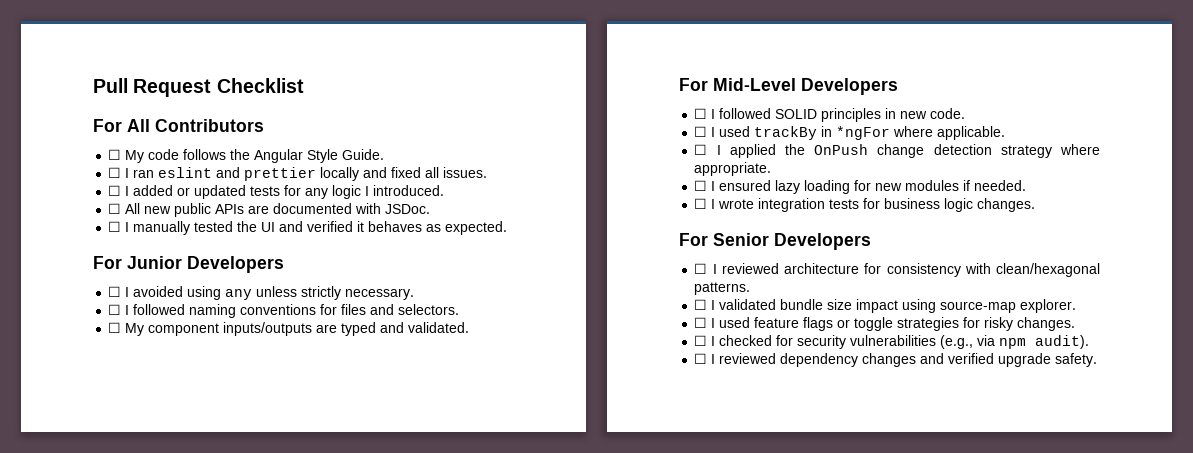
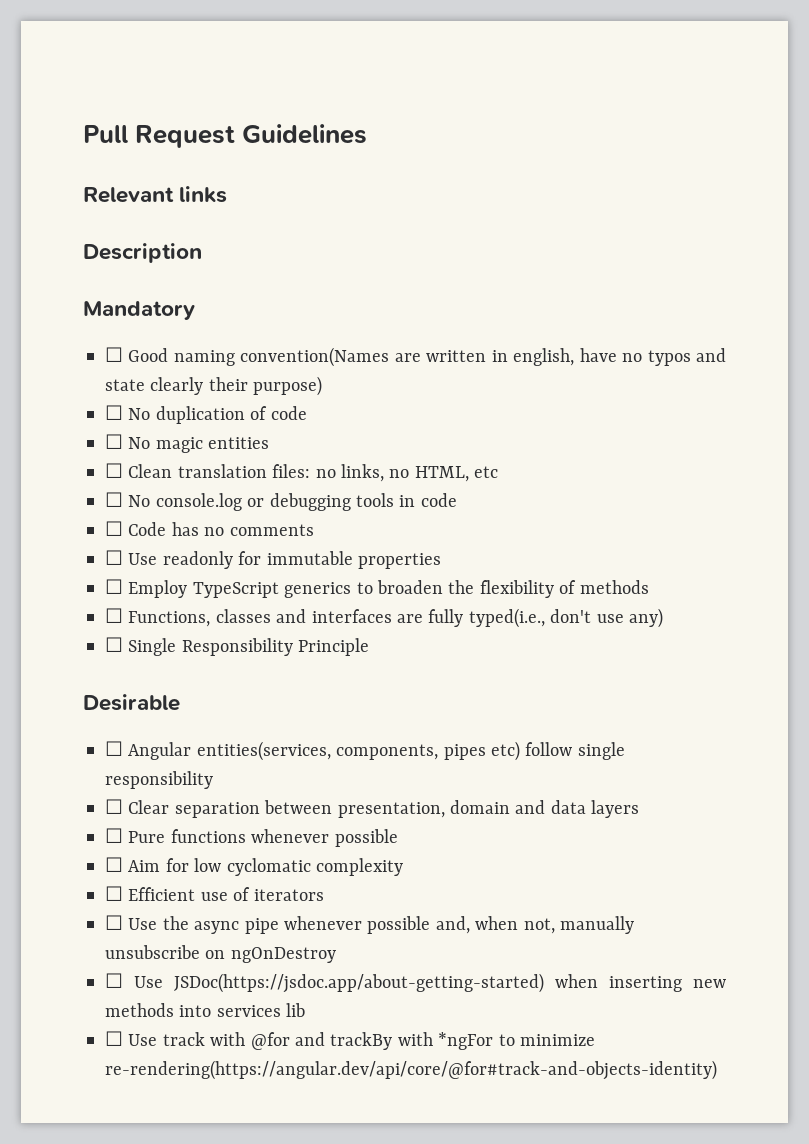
- Pull Request Checklist
- For All Contributors
- ☐ My code follows the Angular Style Guide.
- ☐ I ran eslint and prettier locally and fixed all issues.
- ☐ I added or updated tests for any logic I introduced.
- ☐ All new public APIs are documented with JSDoc.
- ☐ I manually tested the UI and verified it behaves as expected.
- For Junior Developers
- ☐ I avoided using any unless strictly necessary.
- ☐ I followed naming conventions for files and selectors.
- ☐ My component inputs/outputs are typed and validated.
- For Mid-Level Developers
- ☐ I followed SOLID principles in new code.
- ☐ I used trackBy in *ngFor where applicable.
- ☐ I applied the OnPush change detection strategy where appropriate.
- ☐ I ensured lazy loading for new modules if needed.
- ☐ I wrote integration tests for business logic changes.
- For Senior Developers
- ☐ I reviewed architecture for consistency with clean/hexagonal patterns.
- ☐ I validated bundle size impact using source-map explorer.
- ☐ I used feature flags or toggle strategies for risky changes.
- ☐ I checked for security vulnerabilities (e.g., via npm audit).
- ☐ I reviewed dependency changes and verified upgrade safety.
+ Pull Request Guidelines
+ Relevant links
+ Description
+ Mandatory
+ ☐ Good naming convention(Names are written in english, have no typos and state clearly their purpose)
+ ☐ No duplication of code
+ ☐ No magic entities
+ ☐ Clean translation files: no links, no HTML, etc
+ ☐ No console.log or debugging tools in code
+ ☐ Code has no comments
+ ☐ Use readonly for immutable properties
+ ☐ Employ TypeScript generics to broaden the flexibility of methods
+ ☐ Functions, classes and interfaces are fully typed(i.e., don't use any)
+ ☐ Single Responsibility Principle
+ Desirable
+ ☐ Angular entities(services, components, pipes etc) follow single responsibility
+ ☐ Clear separation between presentation, domain and data layers
+ ☐ Pure functions whenever possible
+ ☐ Aim for low cyclomatic complexity
+ ☐ Efficient use of iterators
+ ☐ Use the async pipe whenever possible and, when not, manually unsubscribe on ngOnDestroy
+ ☐ Use JSDoc(https://jsdoc.app/about-getting-started) when inserting new methods into services lib
+ ☐ Use track with @for and trackBy with *ngFor to minimize re-rendering(https://angular.dev/api/core/@for#track-and-objects-identity)

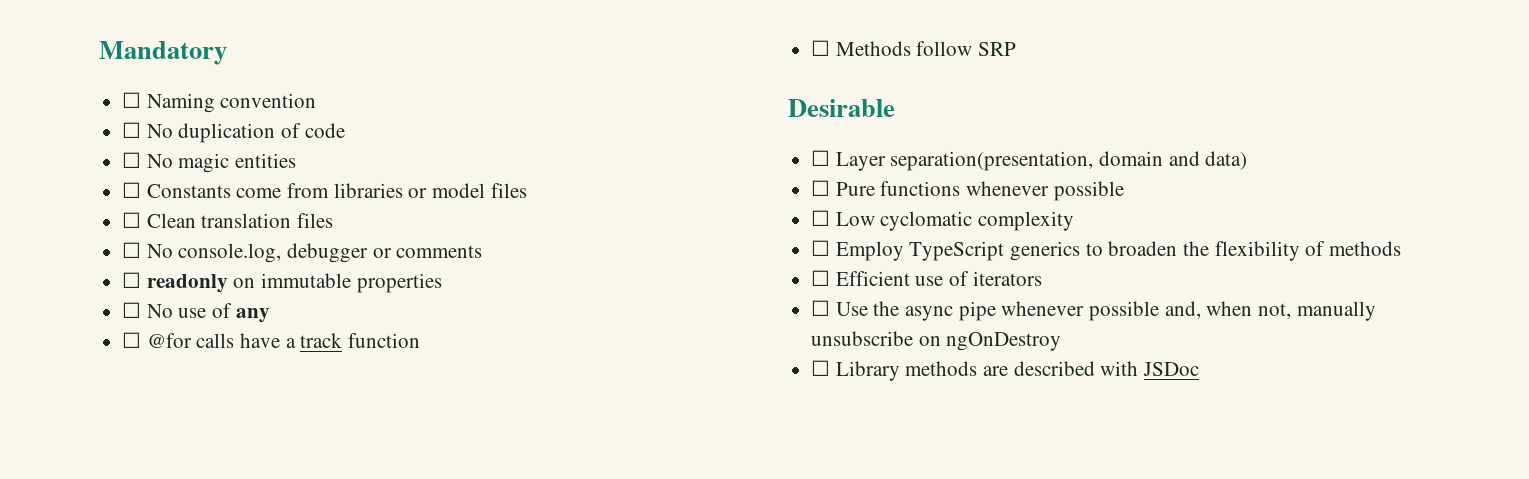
- Pull Request Guidelines
- Relevant links
- Description
  Mandatory
- ☐ Good naming convention(Names are written in english, have no typos and state clearly their purpose)
+ ☐ Naming convention
- ☐ Clean translation files: no links, no HTML, etc
- ☐ No console.log or debugging tools in code
- ☐ Code has no comments
+ ☐ Constants come from libraries or model files
+ ☐ Clean translation files
+ ☐ No console.log, debugger or comments
- ☐ Use readonly for immutable properties
+ ☐ readonly on immutable properties
+ ☐ No use of any
+ ☐ @for calls have a track function
+ ☐ Methods follow SRP
+ Desirable
+ ☐ Layer separation(presentation, domain and data)
+ ☐ Pure functions whenever possible
+ ☐ Low cyclomatic complexity
- ☐ Functions, classes and interfaces are fully typed(i.e., don't use any)
- ☐ Single Responsibility Principle
- Desirable
- ☐ Angular entities(services, components, pipes etc) follow single responsibility
- ☐ Clear separation between presentation, domain and data layers
- ☐ Pure functions whenever possible
- ☐ Aim for low cyclomatic complexity
- ☐ Use JSDoc(https://jsdoc.app/about-getting-started) when inserting new methods into services lib
- ☐ Use track with @for and trackBy with *ngFor to minimize re-rendering(https://angular.dev/api/core/@for#track-and-objects-identity)
+ ☐ Library methods are described with JSDoc

